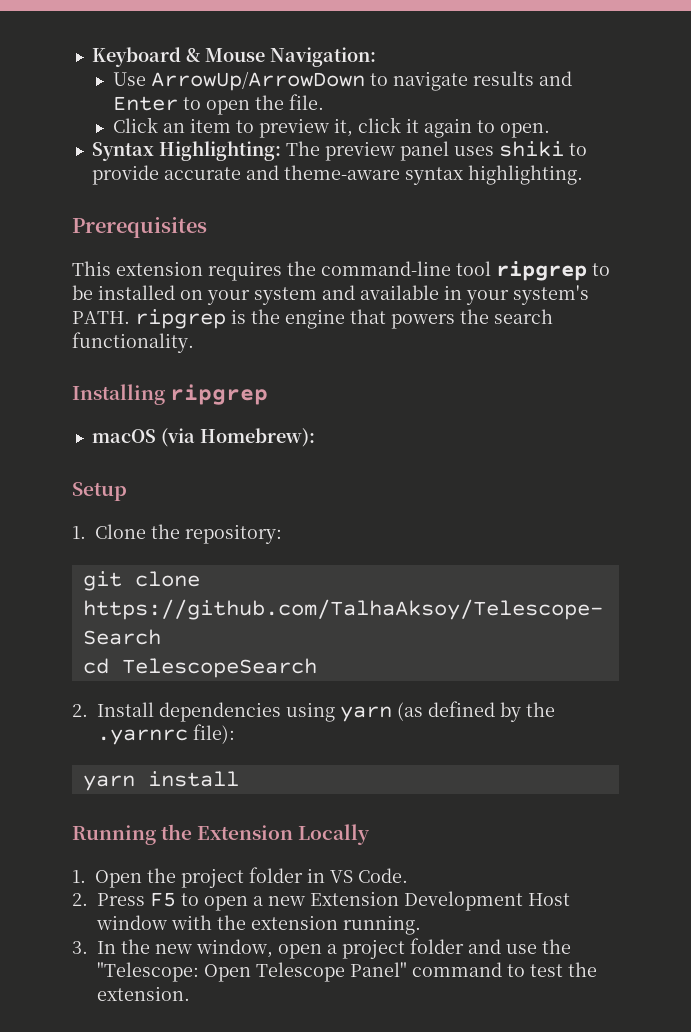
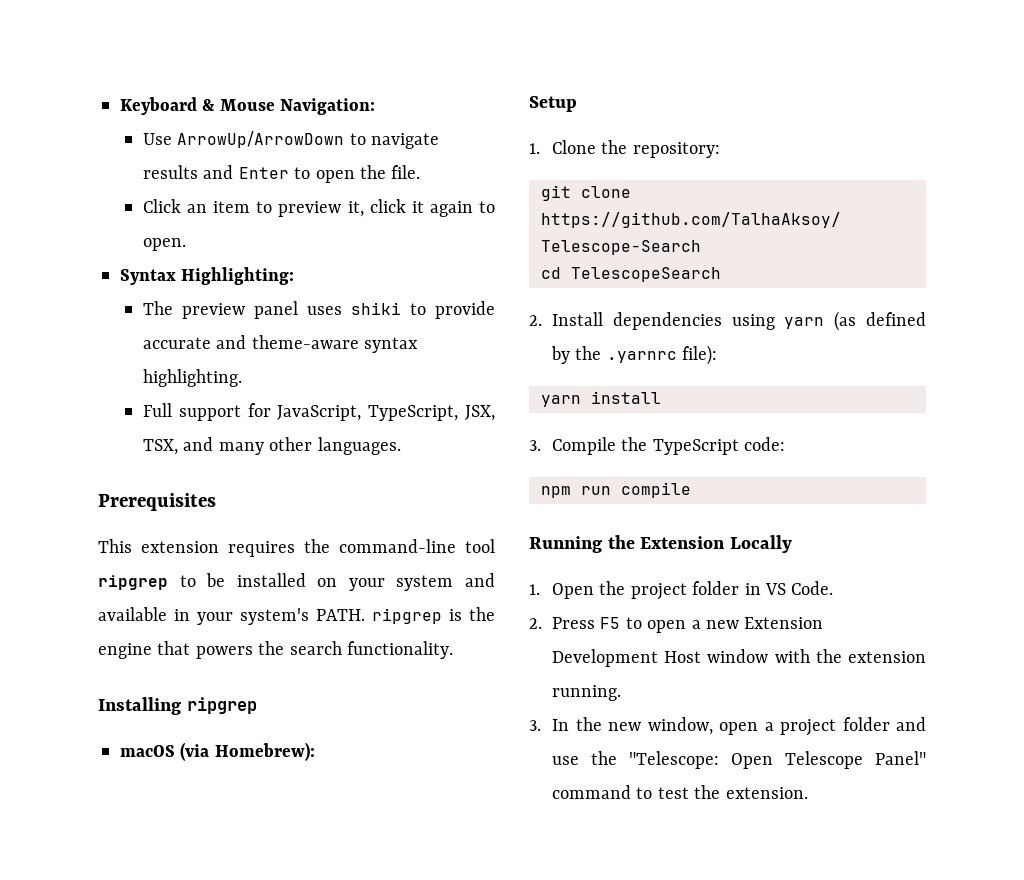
- Syntax Highlighting: The preview panel uses shiki to provide accurate and theme-aware syntax highlighting.
+ Syntax Highlighting:
+ The preview panel uses shiki to provide accurate and theme-aware syntax highlighting.
+ Full support for JavaScript, TypeScript, JSX, TSX, and many other languages.
+ 3. Compile the TypeScript code:
+ npm run compile

